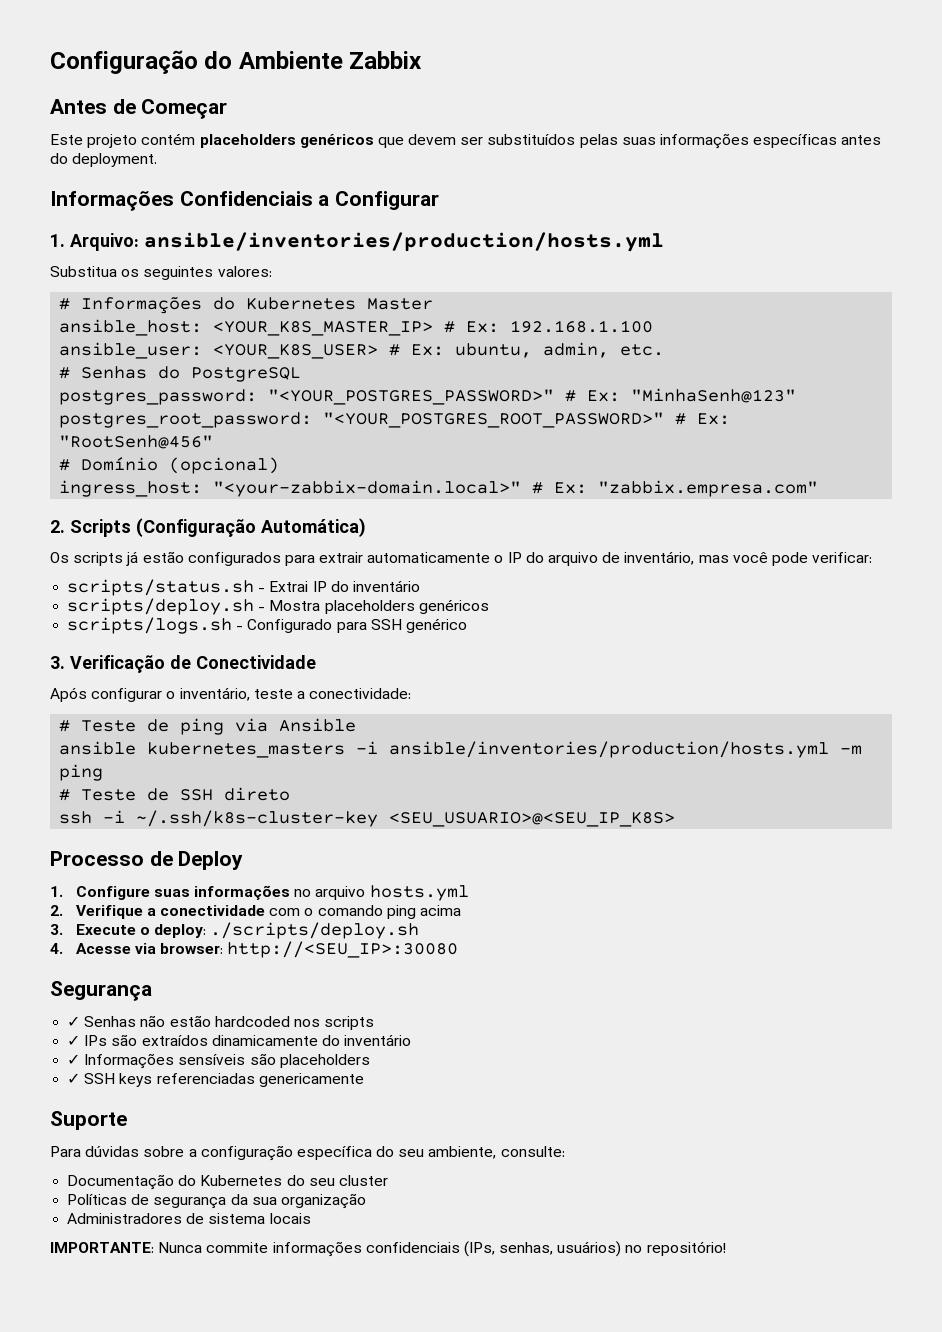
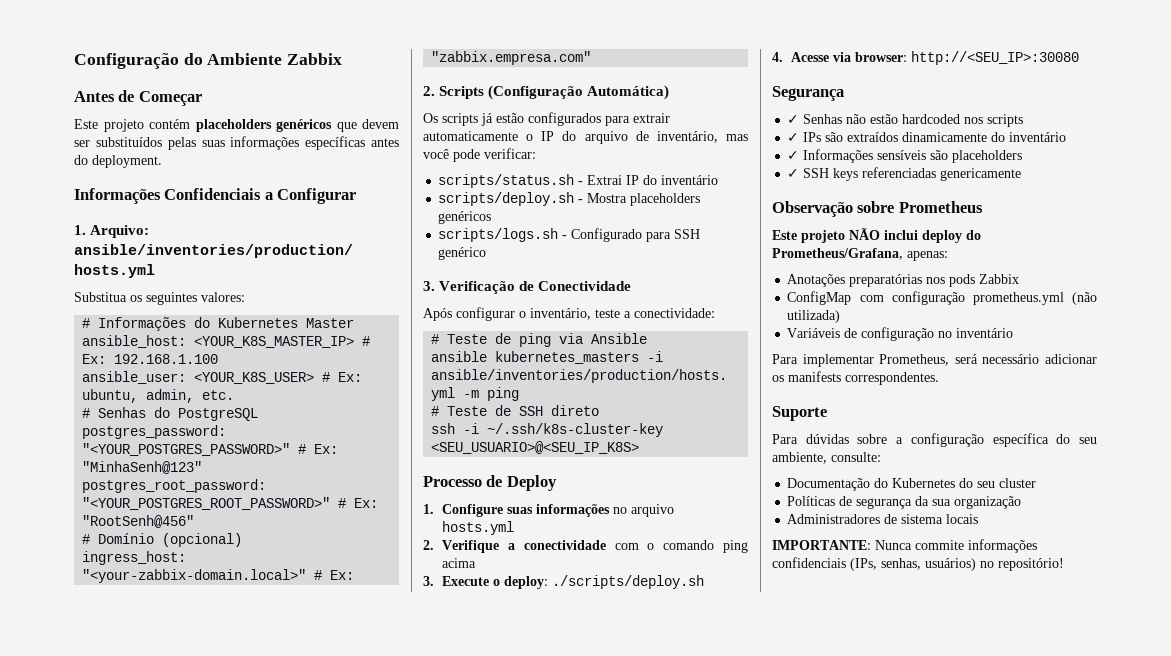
+ Observação sobre Prometheus
+ Este projeto NÃO inclui deploy do Prometheus/Grafana, apenas:
+ Anotações preparatórias nos pods Zabbix
+ ConfigMap com configuração prometheus.yml (não utilizada)
+ Variáveis de configuração no inventário
+ Para implementar Prometheus, será necessário adicionar os manifests correspondentes.

